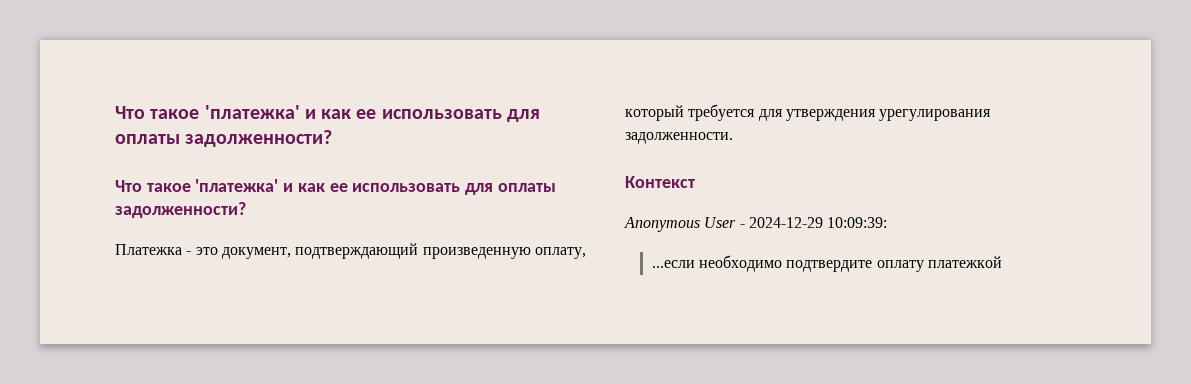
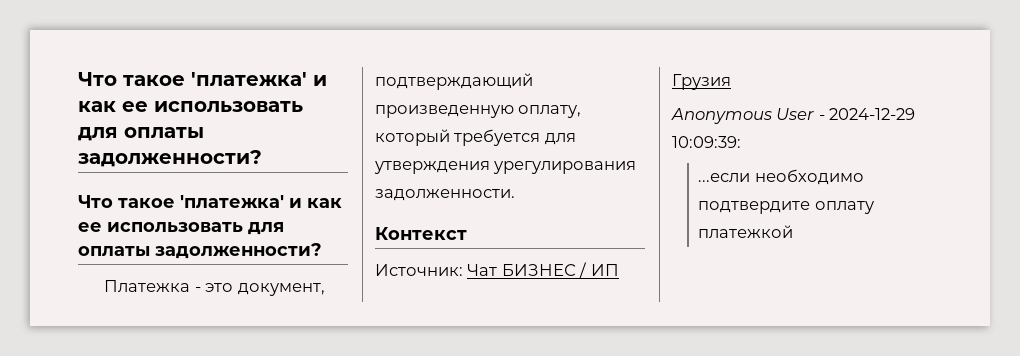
+ Источник: Чат БИЗНЕС / ИП Грузия

